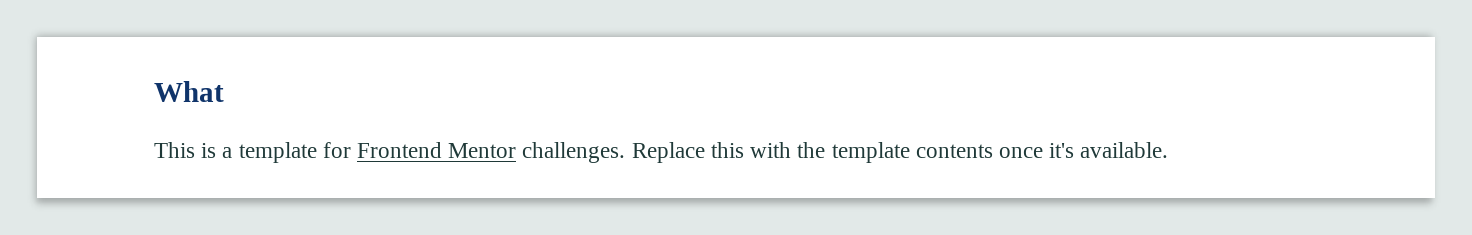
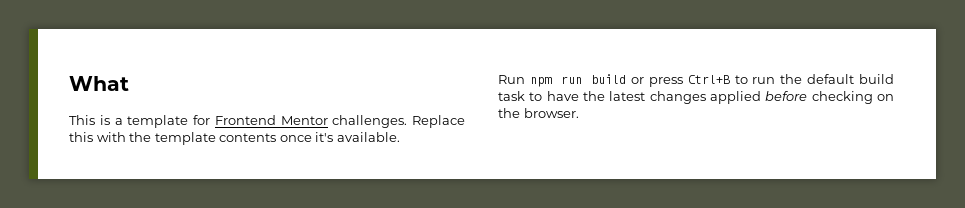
+ Run npm run build or press Ctrl+B to run the default build task to have the latest changes applied before checking on the browser.

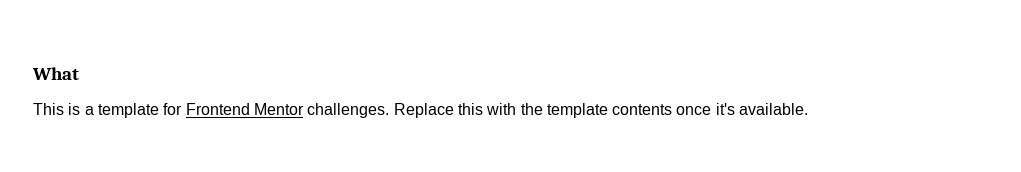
- Run npm run build or press Ctrl+B to run the default build task to have the latest changes applied before checking on the browser.

